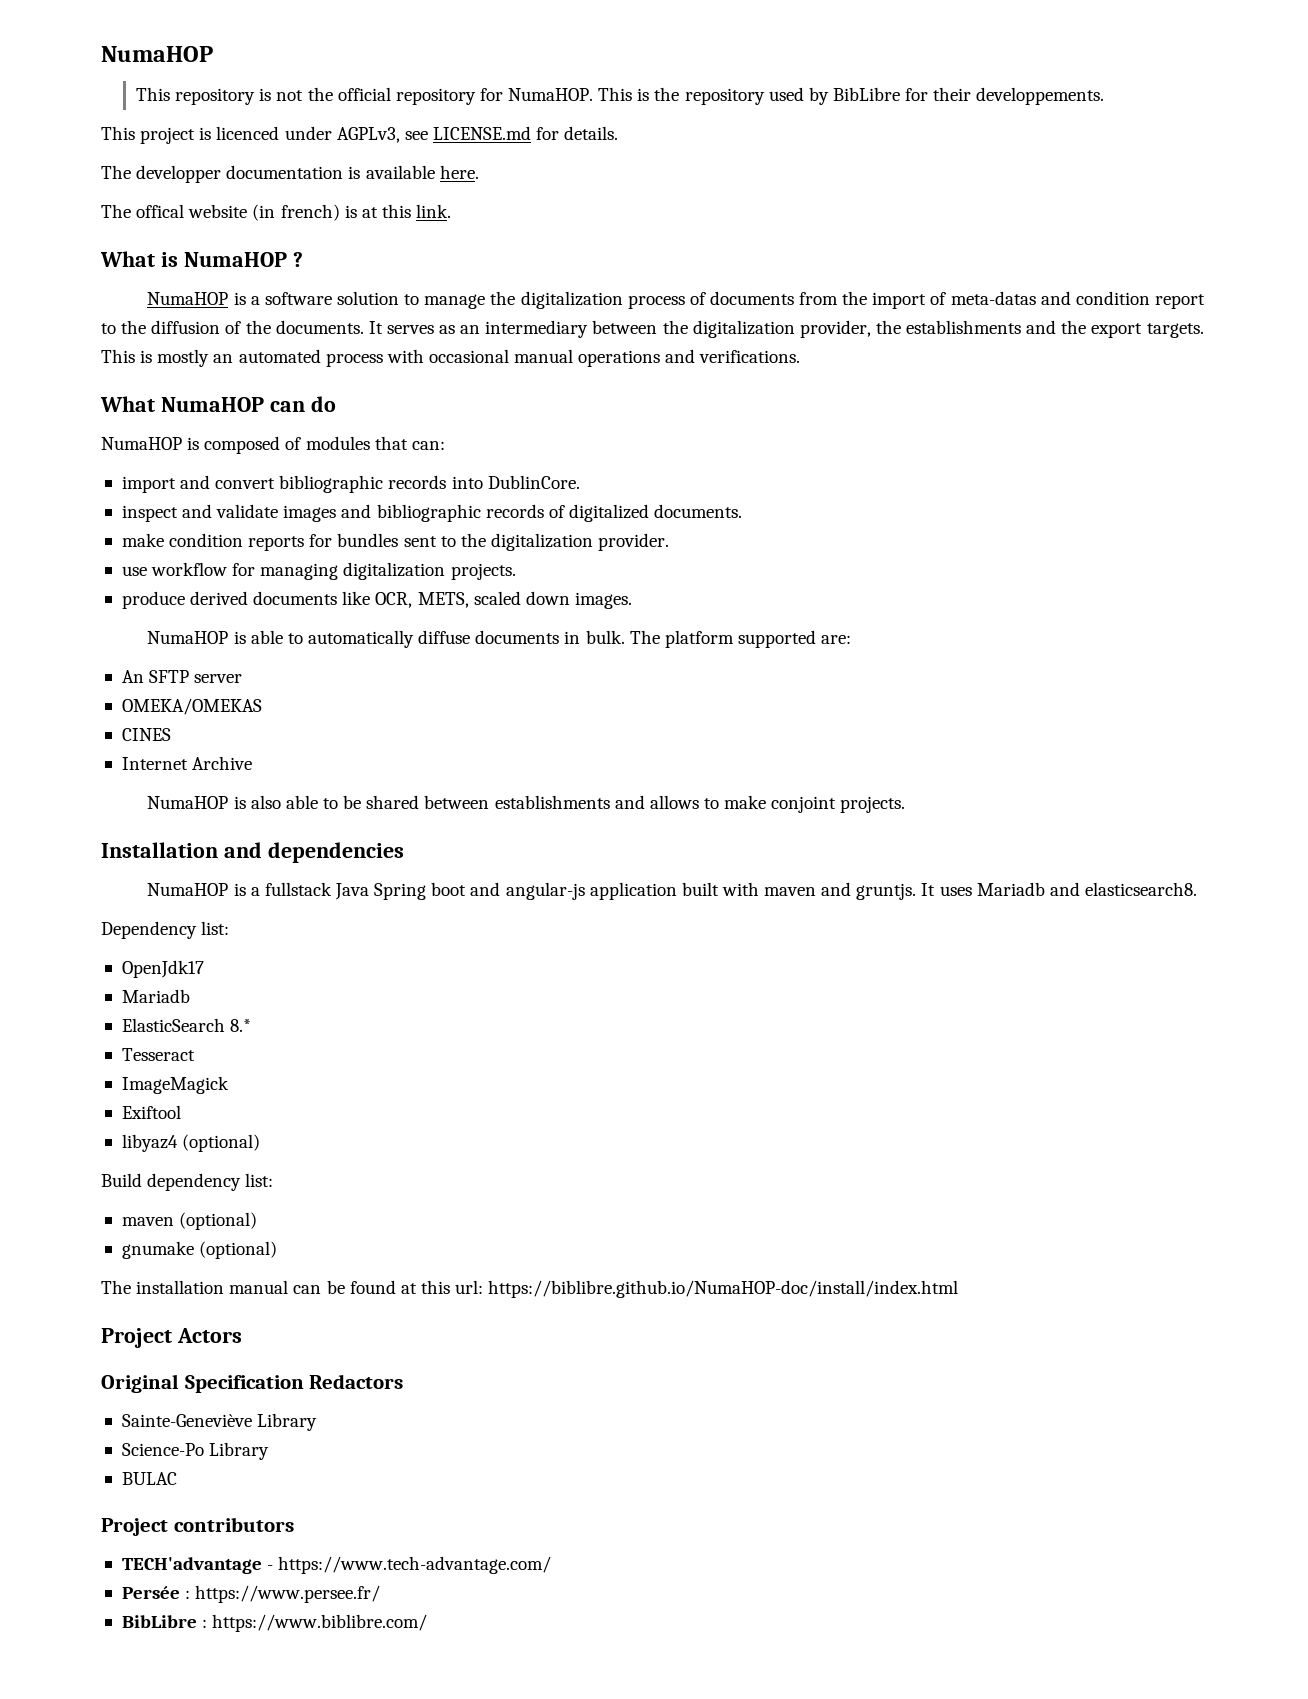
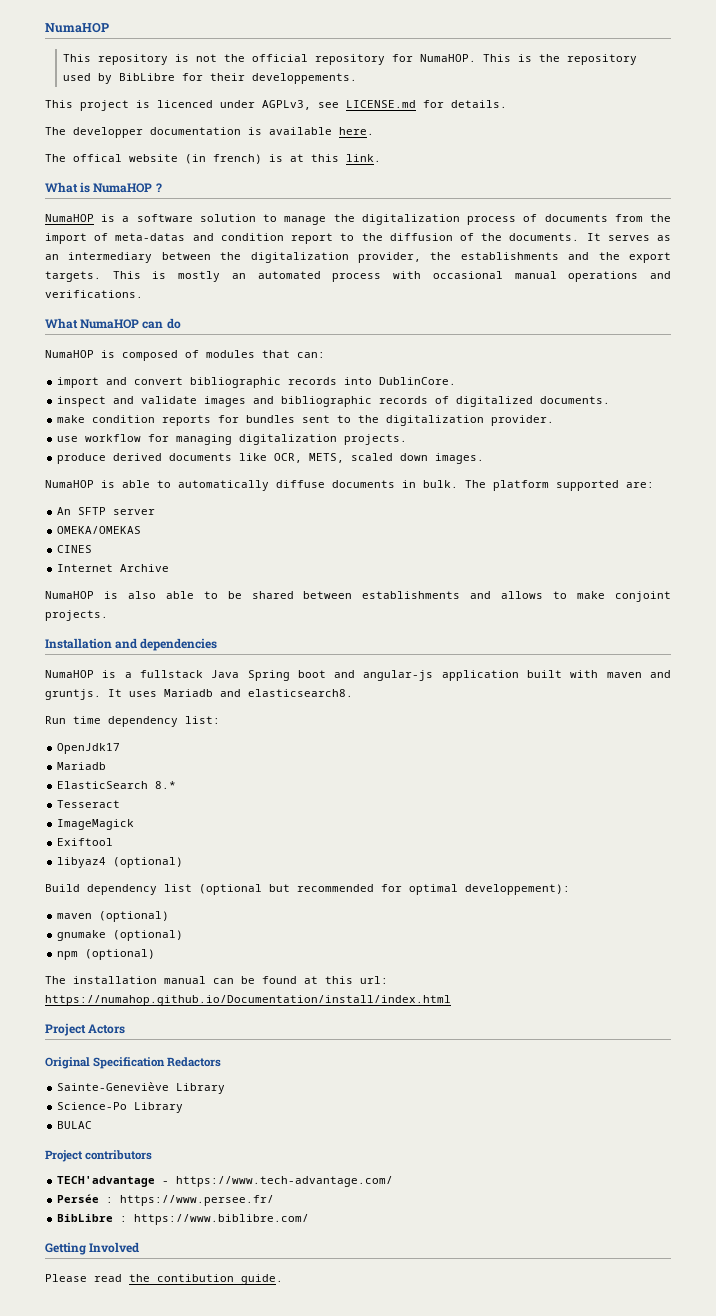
- Dependency list:
+ Run time dependency list:
- Build dependency list:
+ Build dependency list (optional but recommended for optimal developpement):
+ npm (optional)
- The installation manual can be found at this url: https://biblibre.github.io/NumaHOP-doc/install/index.html
+ The installation manual can be found at this url: https://numahop.github.io/Documentation/install/index.html
+ Getting Involved
+ Please read the contibution guide.

